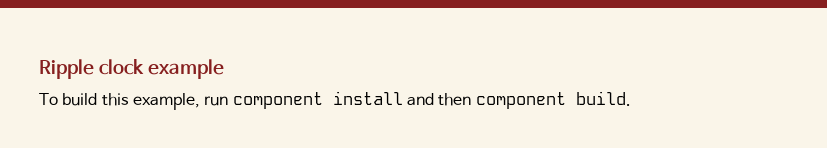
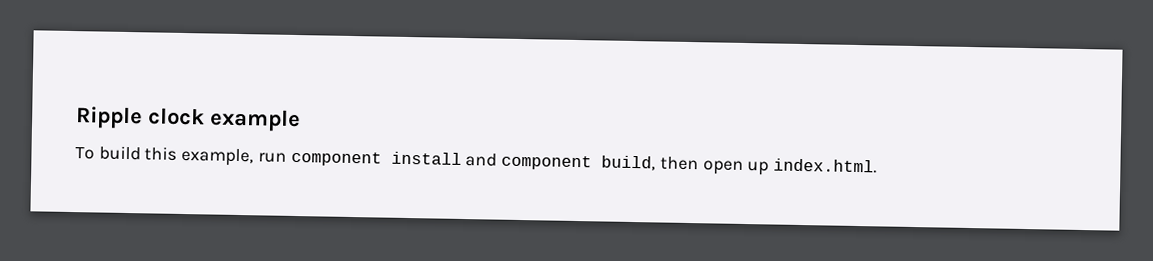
- To build this example, run component install and then component build.
+ To build this example, run component install and component build, then open up index.html.

